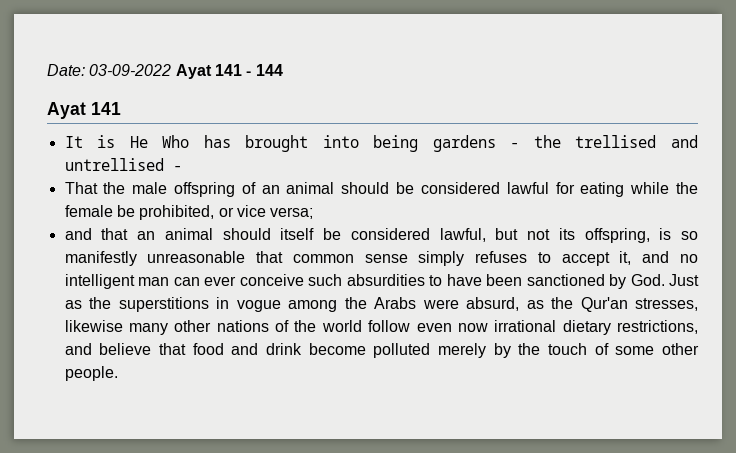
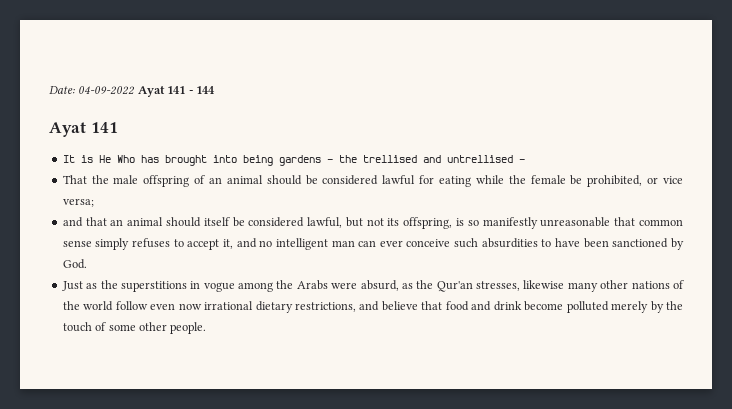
- Date: 03-09-2022 Ayat 141 - 144
+ Date: 04-09-2022 Ayat 141 - 144
- and that an animal should itself be considered lawful, but not its offspring, is so manifestly unreasonable that common sense simply refuses to accept it, and no intelligent man can ever conceive such absurdities to have been sanctioned by God. Just as the superstitions in vogue among the Arabs were absurd, as the Qur'an stresses, likewise many other nations of the world follow even now irrational dietary restrictions, and believe that food and drink become polluted merely by the touch of some other people.
+ and that an animal should itself be considered lawful, but not its offspring, is so manifestly unreasonable that common sense simply refuses to accept it, and no intelligent man can ever conceive such absurdities to have been sanctioned by God.
+ Just as the superstitions in vogue among the Arabs were absurd, as the Qur'an stresses, likewise many other nations of the world follow even now irrational dietary restrictions, and believe that food and drink become polluted merely by the touch of some other people.

